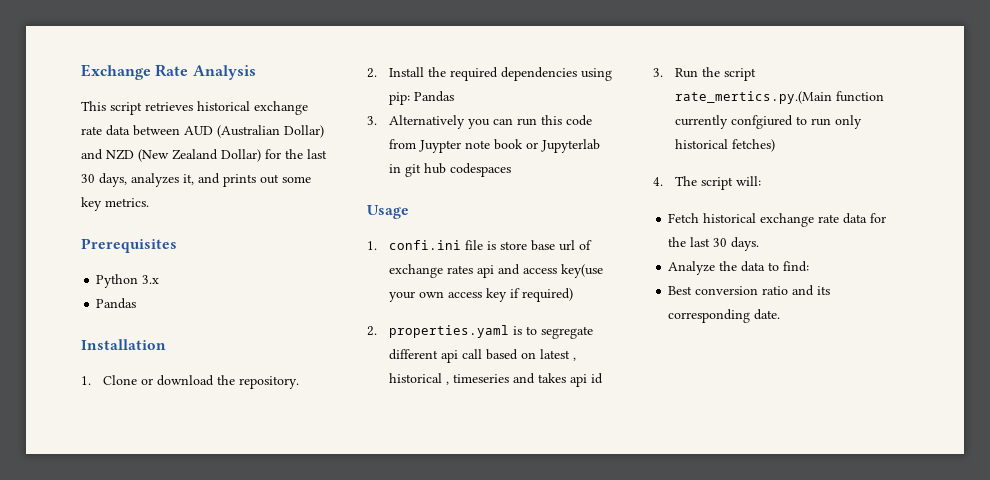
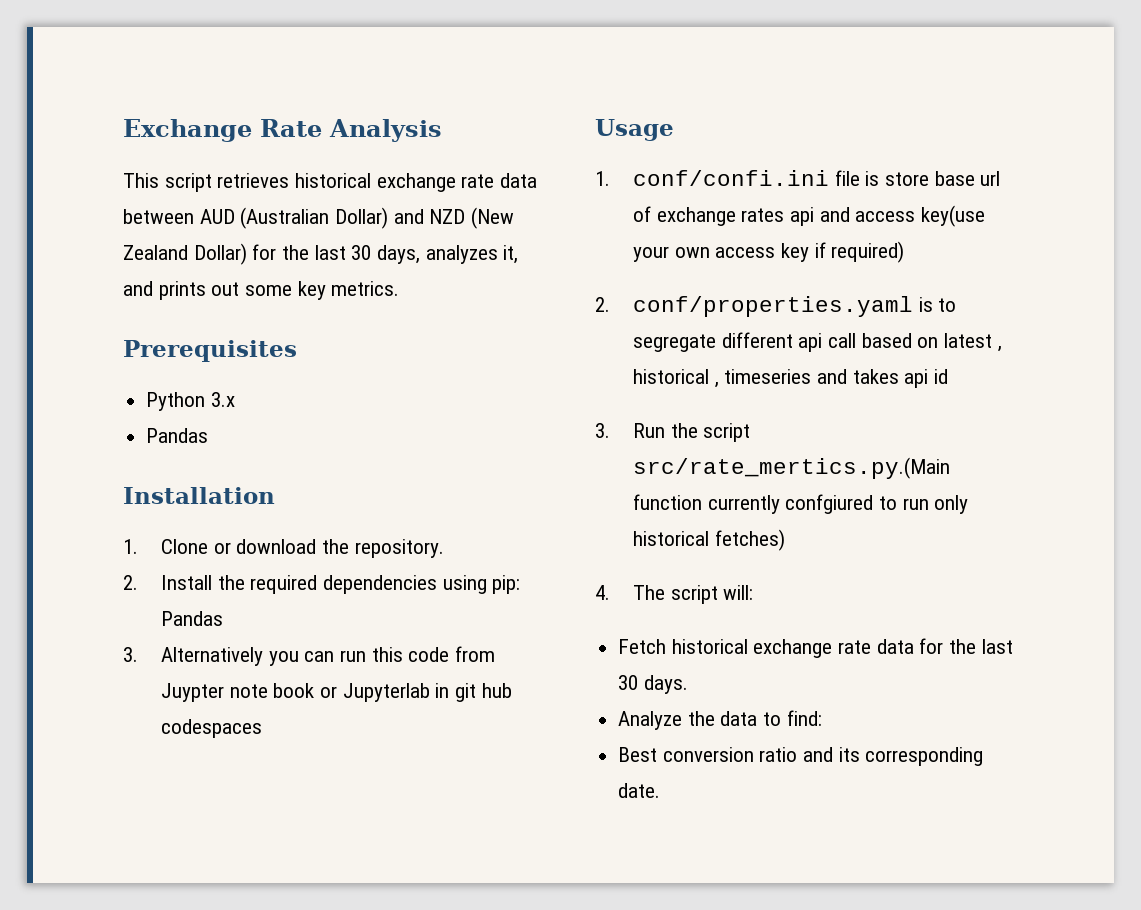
- 1. confi.ini file is store base url of exchange rates api and access key(use your own access key if required)
+ 1. conf/confi.ini file is store base url of exchange rates api and access key(use your own access key if required)
- 2. properties.yaml is to segregate different api call based on latest , historical , timeseries and takes api id
+ 2. conf/properties.yaml is to segregate different api call based on latest , historical , timeseries and takes api id
- 3. Run the script rate_mertics.py.(Main function currently confgiured to run only historical fetches)
+ 3. Run the script src/rate_mertics.py.(Main function currently confgiured to run only historical fetches)

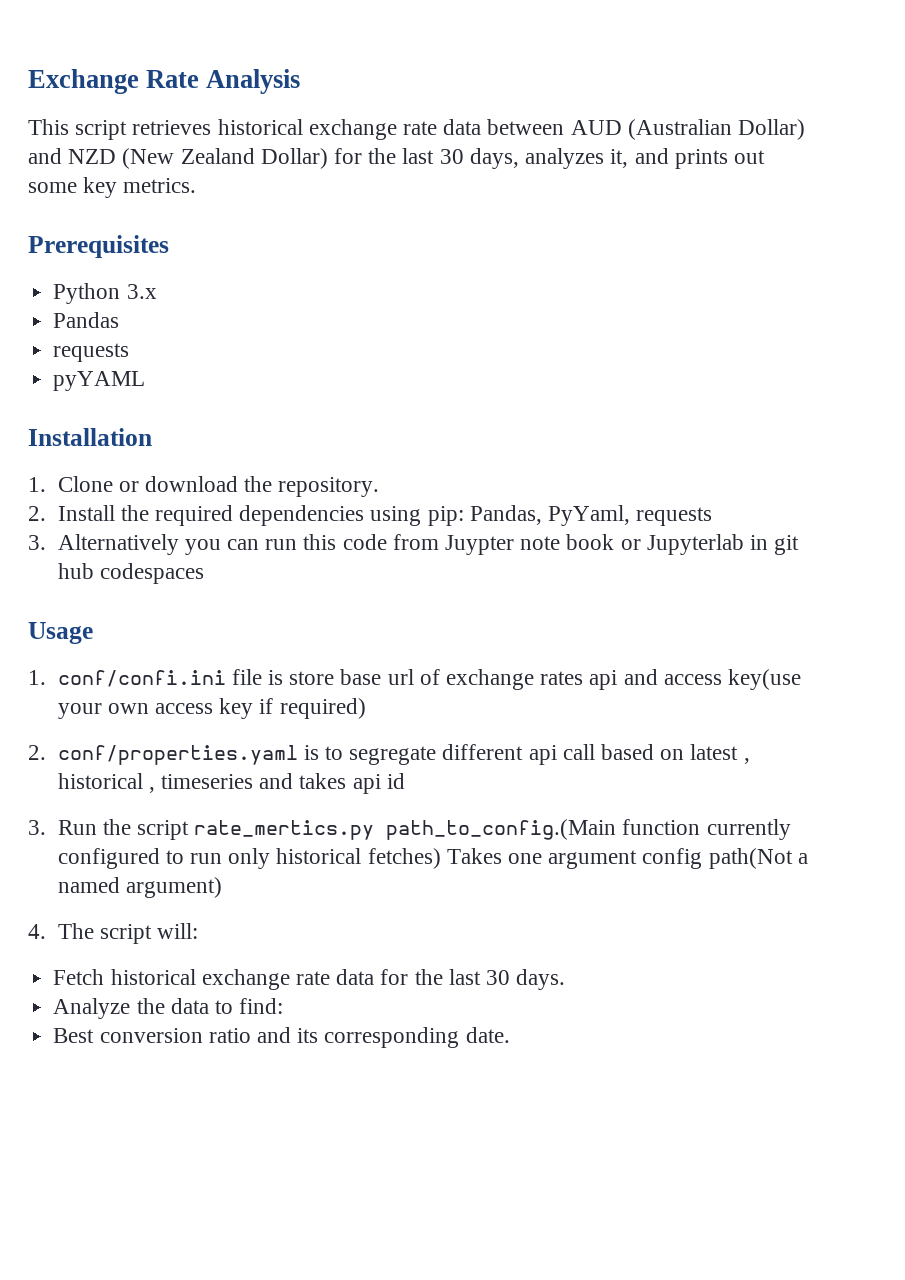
  Python 3.x
  Pandas
+ requests
+ pyYAML
- 2. Install the required dependencies using pip: Pandas
+ 2. Install the required dependencies using pip: Pandas, PyYaml, requests
- 3. Run the script src/rate_mertics.py.(Main function currently confgiured to run only historical fetches)
+ 3. Run the script rate_mertics.py path_to_config.(Main function currently configured to run only historical fetches) Takes one argument config path(Not a named argument)

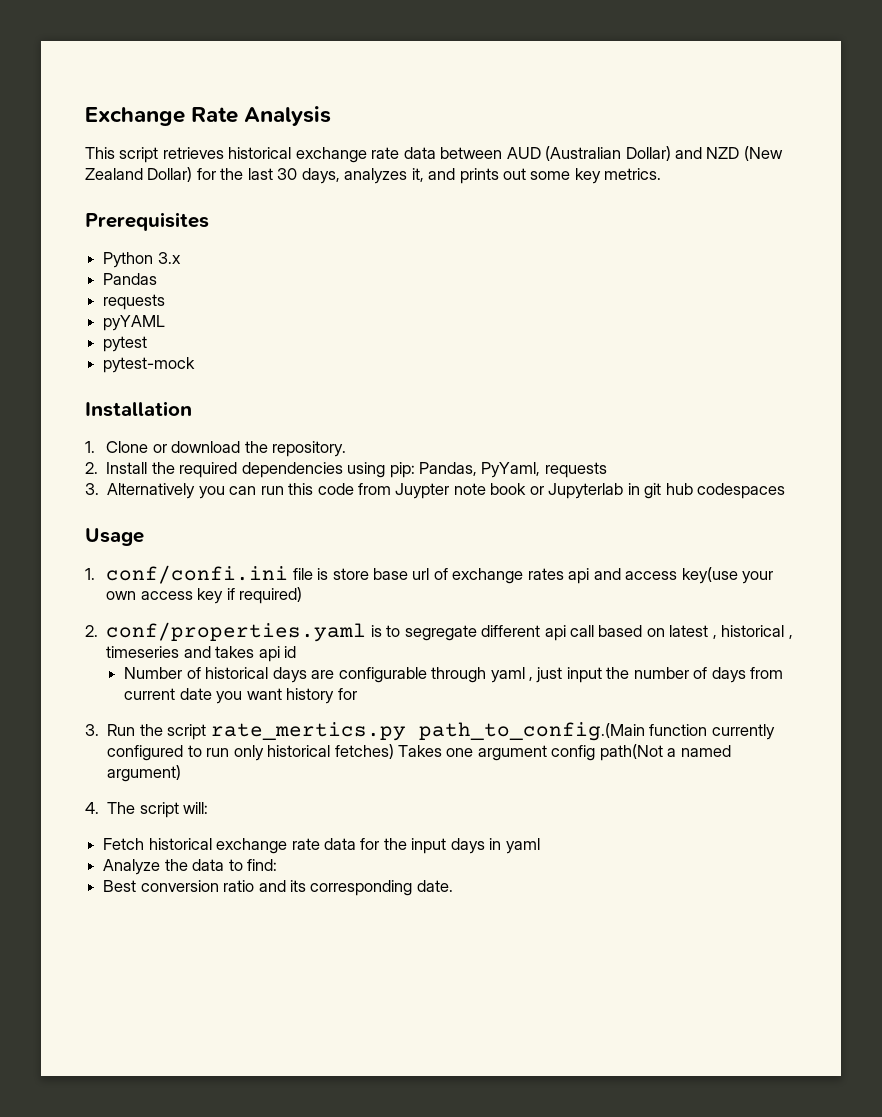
+ pytest
+ pytest-mock
+ Number of historical days are configurable through yaml , just input the number of days from current date you want history for
- Fetch historical exchange rate data for the last 30 days.
+ Fetch historical exchange rate data for the input days in yaml

